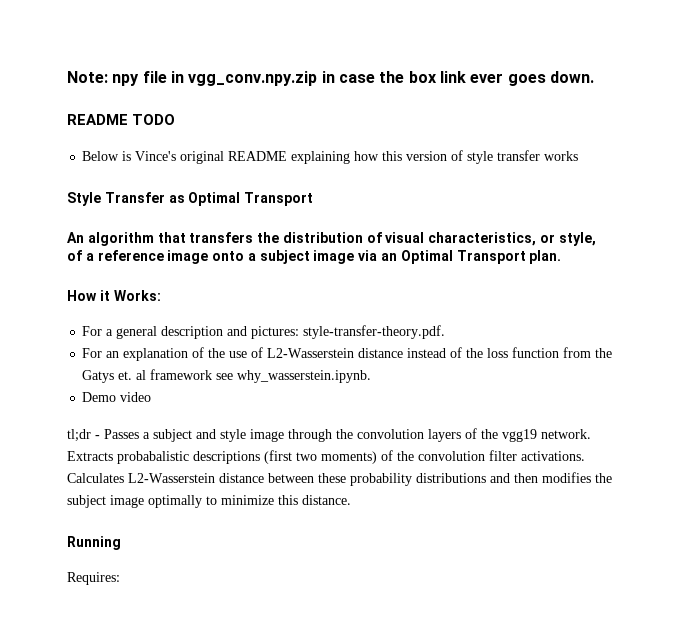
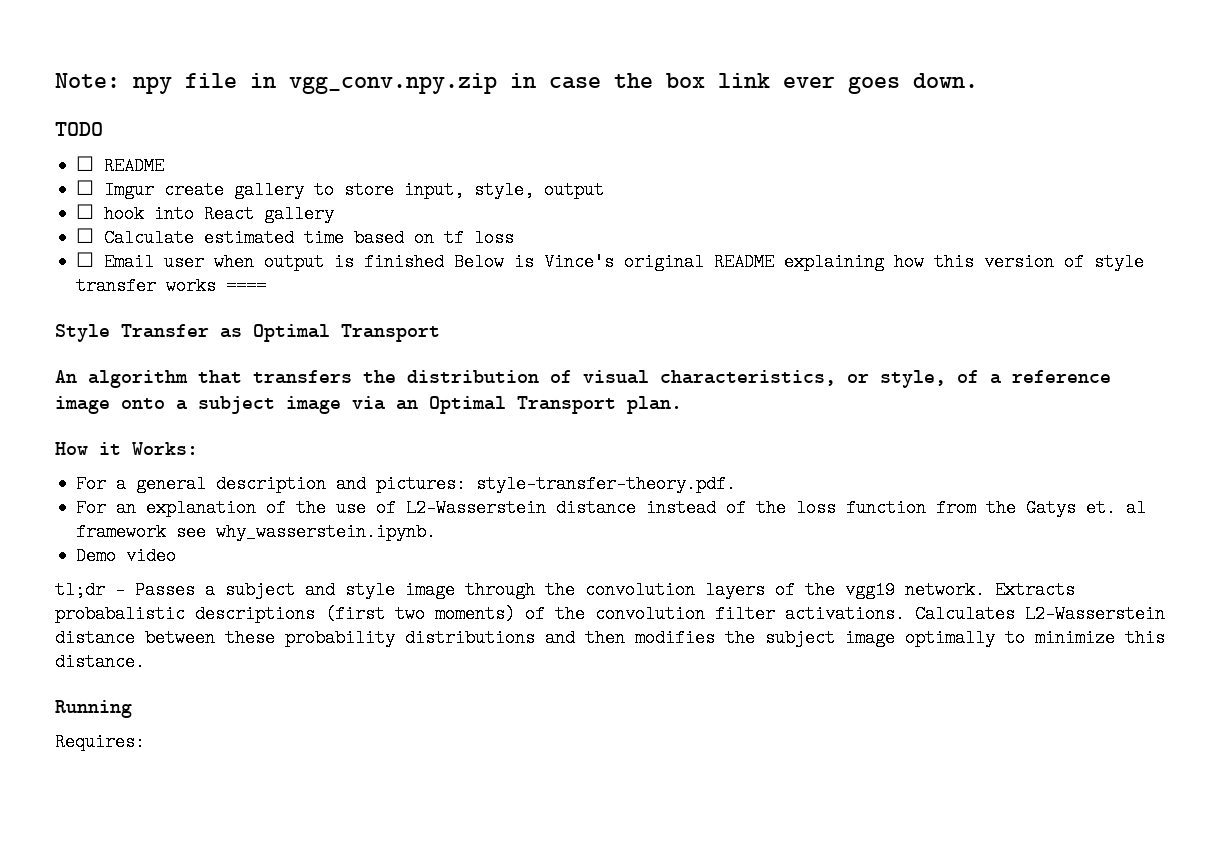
- README TODO
+ TODO
- Below is Vince's original README explaining how this version of style transfer works
+ ☐ README
+ ☐ Imgur create gallery to store input, style, output
+ ☐ hook into React gallery
+ ☐ Calculate estimated time based on tf loss
+ ☐ Email user when output is finished Below is Vince's original README explaining how this version of style transfer works ====

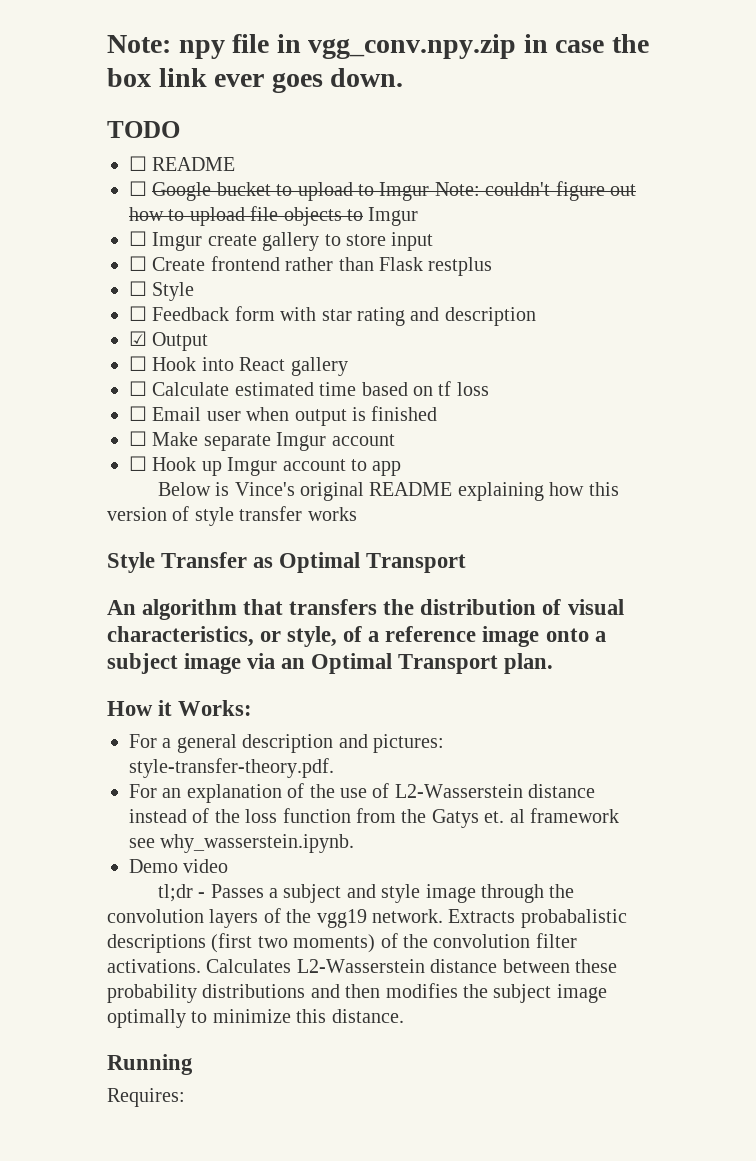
+ ☐ Google bucket to upload to Imgur Note: couldn't figure out how to upload file objects to Imgur
- ☐ Imgur create gallery to store input, style, output
- ☐ hook into React gallery
+ ☐ Imgur create gallery to store input
+ ☐ Create frontend rather than Flask restplus
+ ☐ Style
+ ☐ Feedback form with star rating and description
+ ☑ Output
+ ☐ Hook into React gallery
- ☐ Email user when output is finished Below is Vince's original README explaining how this version of style transfer works ====
+ ☐ Email user when output is finished
+ ☐ Make separate Imgur account
+ ☐ Hook up Imgur account to app
+ Below is Vince's original README explaining how this version of style transfer works

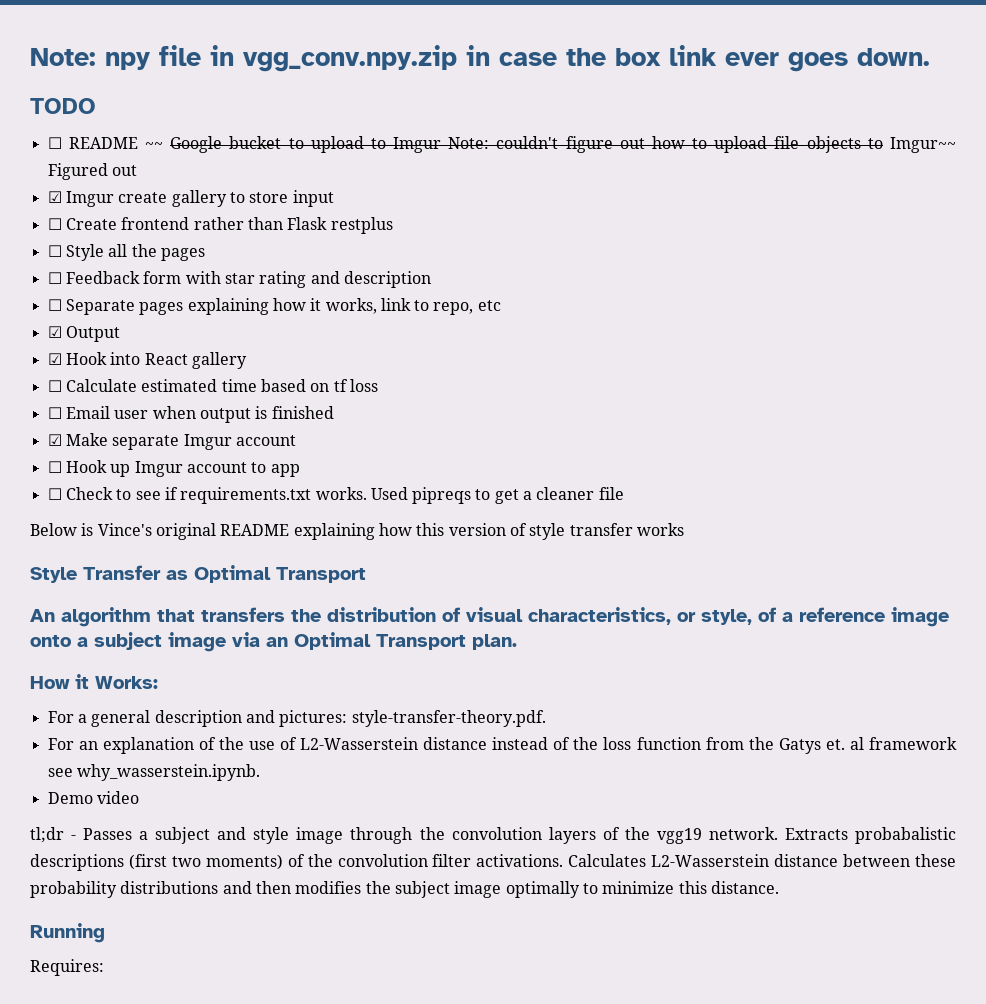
- ☐ README
- ☐ Google bucket to upload to Imgur Note: couldn't figure out how to upload file objects to Imgur
- ☐ Imgur create gallery to store input
+ ☐ README ~~ Google bucket to upload to Imgur Note: couldn't figure out how to upload file objects to Imgur~~ Figured out
+ ☑ Imgur create gallery to store input
- ☐ Style
+ ☐ Style all the pages
+ ☐ Separate pages explaining how it works, link to repo, etc
- ☐ Hook into React gallery
+ ☑ Hook into React gallery
- ☐ Make separate Imgur account
+ ☑ Make separate Imgur account
+ ☐ Check to see if requirements.txt works. Used pipreqs to get a cleaner file

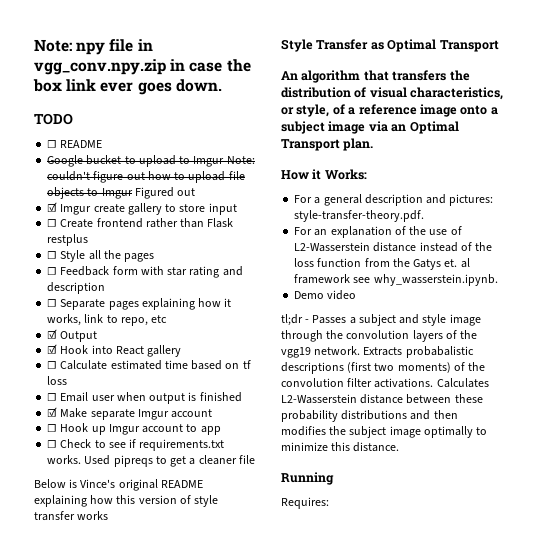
- ☐ README ~~ Google bucket to upload to Imgur Note: couldn't figure out how to upload file objects to Imgur~~ Figured out
+ ☐ README
+ Google bucket to upload to Imgur Note: couldn't figure out how to upload file objects to Imgur Figured out

